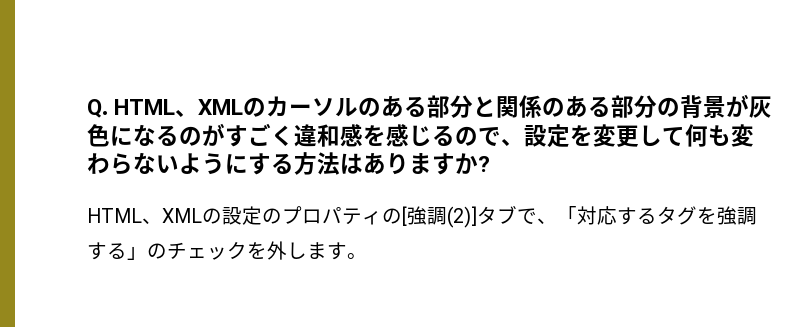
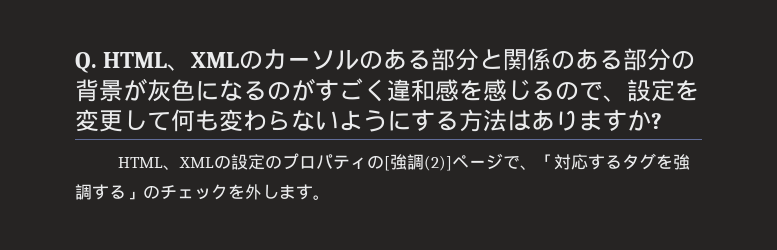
- HTML、XMLの設定のプロパティの[強調(2)]タブで、「対応するタグを強調する」のチェックを外します。
+ HTML、XMLの設定のプロパティの[強調(2)]ページで、「対応するタグを強調する」のチェックを外します。

